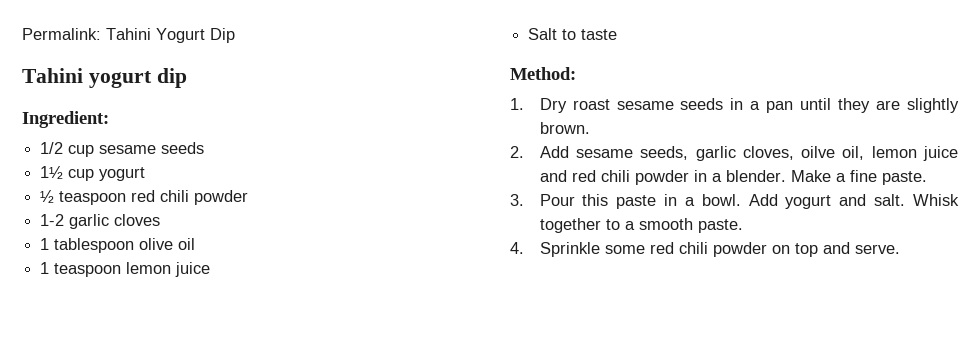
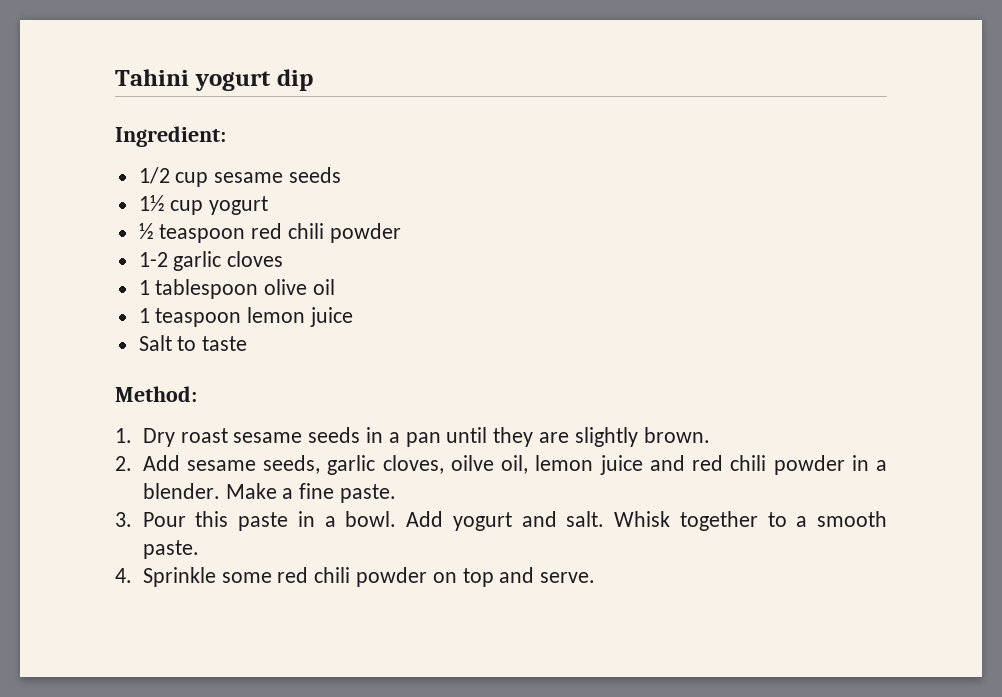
- Permalink: Tahini Yogurt Dip

